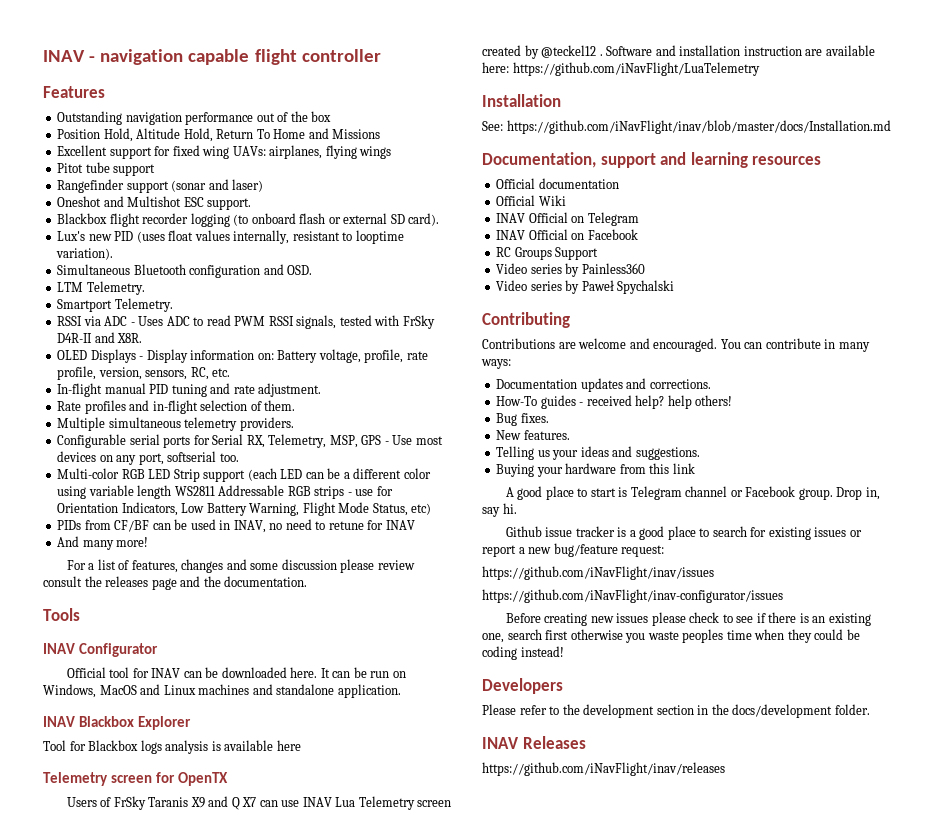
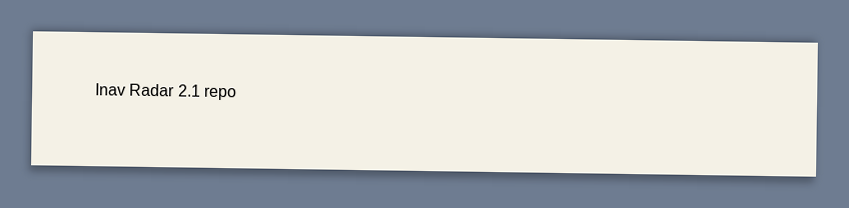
- INAV - navigation capable flight controller
- Features
- Outstanding navigation performance out of the box
- Position Hold, Altitude Hold, Return To Home and Missions
- Excellent support for fixed wing UAVs: airplanes, flying wings
- Pitot tube support
- Rangefinder support (sonar and laser)
- Oneshot and Multishot ESC support.
- Blackbox flight recorder logging (to onboard flash or external SD card).
- Lux's new PID (uses float values internally, resistant to looptime variation).
- Simultaneous Bluetooth configuration and OSD.
- LTM Telemetry.
- Smartport Telemetry.
- RSSI via ADC - Uses ADC to read PWM RSSI signals, tested with FrSky D4R-II and X8R.
- OLED Displays - Display information on: Battery voltage, profile, rate profile, version, sensors, RC, etc.
- In-flight manual PID tuning and rate adjustment.
- Rate profiles and in-flight selection of them.
- Multiple simultaneous telemetry providers.
- Configurable serial ports for Serial RX, Telemetry, MSP, GPS - Use most devices on any port, softserial too.
- Multi-color RGB LED Strip support (each LED can be a different color using variable length WS2811 Addressable RGB strips - use for Orientation Indicators, Low Battery Warning, Flight Mode Status, etc)
- PIDs from CF/BF can be used in INAV, no need to retune for INAV
- And many more!
- For a list of features, changes and some discussion please review consult the releases page and the documentation.
- Tools
- INAV Configurator
- Official tool for INAV can be downloaded here. It can be run on Windows, MacOS and Linux machines and standalone application.
- INAV Blackbox Explorer
- Tool for Blackbox logs analysis is available here
- Telemetry screen for OpenTX
- Users of FrSky Taranis X9 and Q X7 can use INAV Lua Telemetry screen created by @teckel12 . Software and installation instruction are available here: https://github.com/iNavFlight/LuaTelemetry
- Installation
- See: https://github.com/iNavFlight/inav/blob/master/docs/Installation.md
- Documentation, support and learning resources
- Official documentation
- Official Wiki
- INAV Official on Telegram
- INAV Official on Facebook
- RC Groups Support
- Video series by Painless360
- Video series by Paweł Spychalski
- Contributing
- Contributions are welcome and encouraged. You can contribute in many ways:
- Documentation updates and corrections.
- How-To guides - received help? help others!
- Bug fixes.
- New features.
- Telling us your ideas and suggestions.
- Buying your hardware from this link
- A good place to start is Telegram channel or Facebook group. Drop in, say hi.
- Github issue tracker is a good place to search for existing issues or report a new bug/feature request:
- https://github.com/iNavFlight/inav/issues
- https://github.com/iNavFlight/inav-configurator/issues
- Before creating new issues please check to see if there is an existing one, search first otherwise you waste peoples time when they could be coding instead!
- Developers
- Please refer to the development section in the docs/development folder.
- INAV Releases
- https://github.com/iNavFlight/inav/releases
+ Inav Radar 2.1 repo

